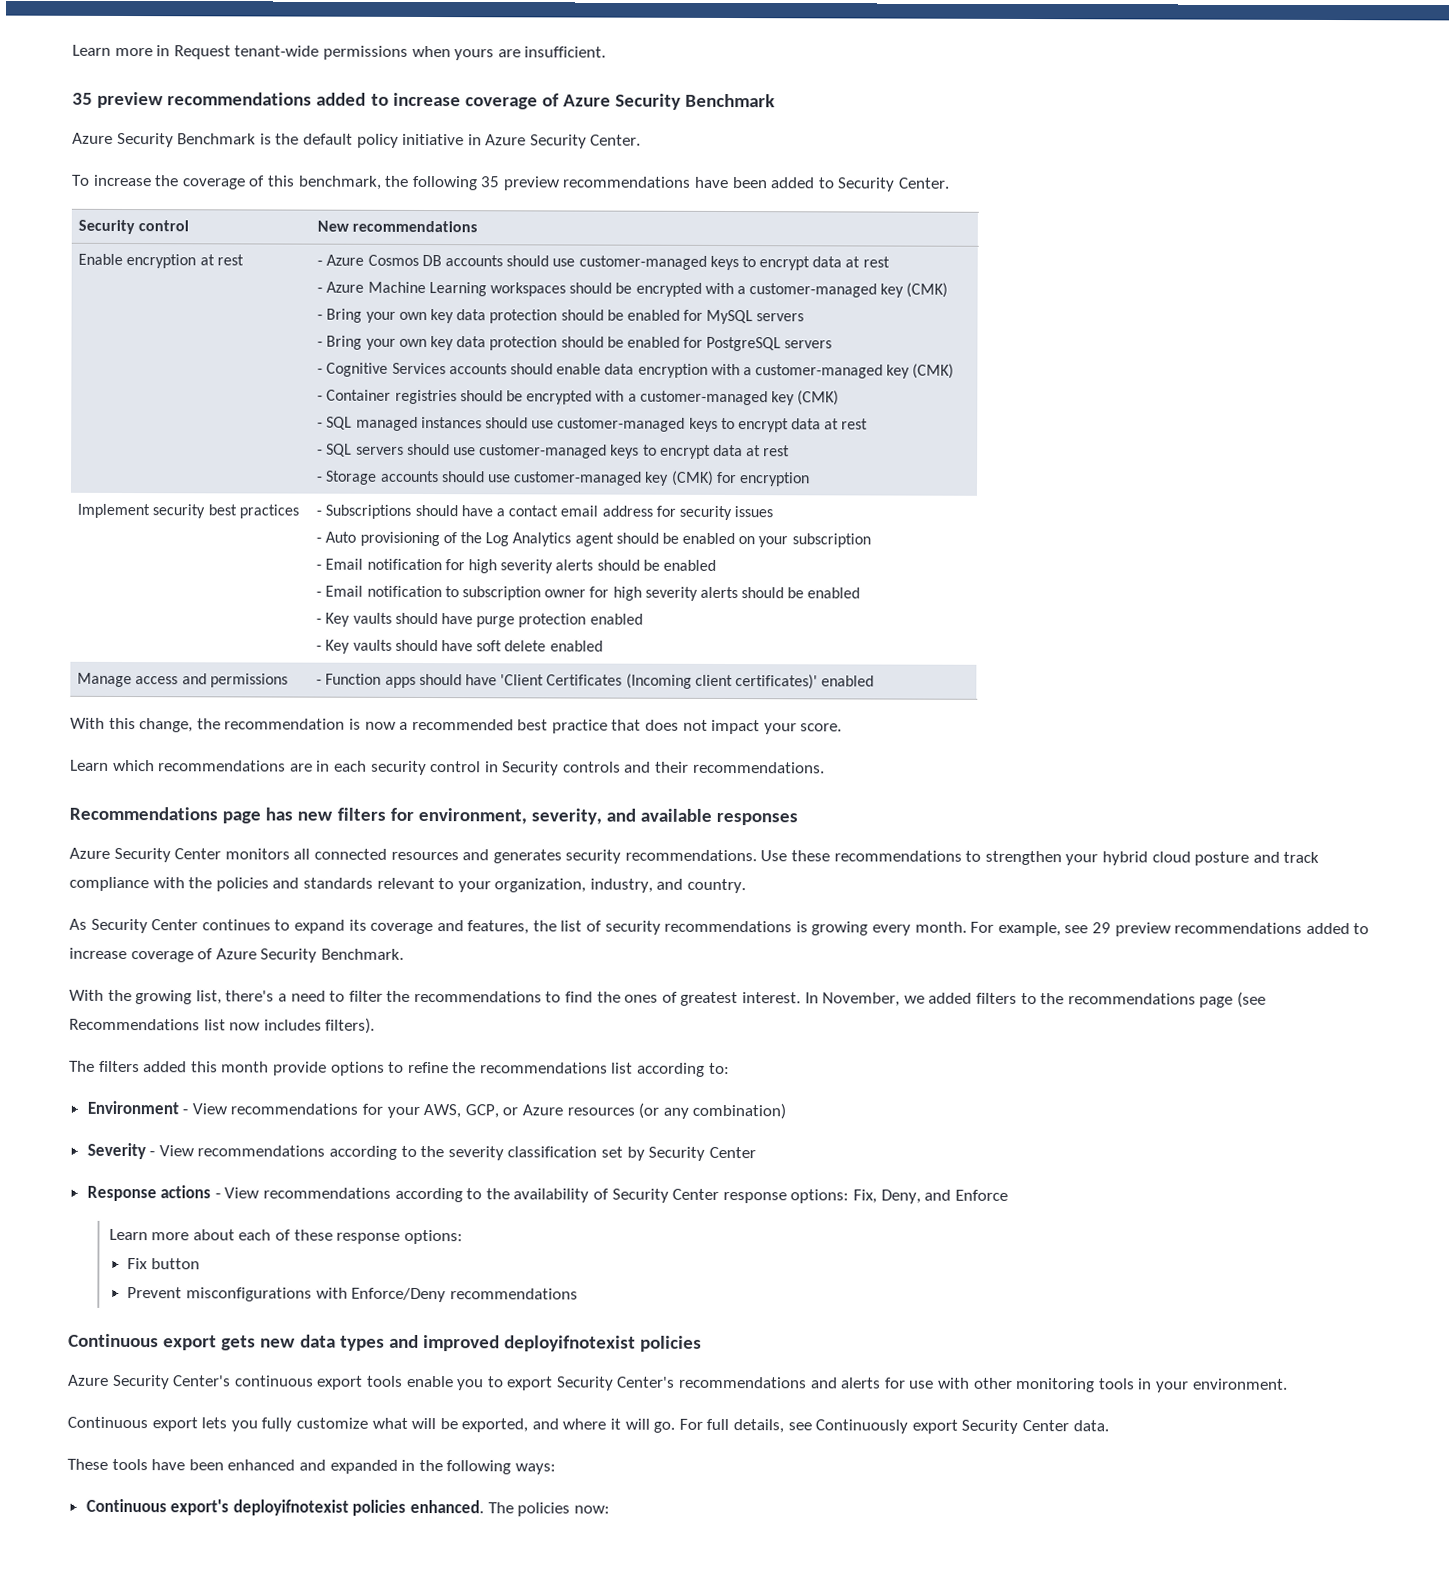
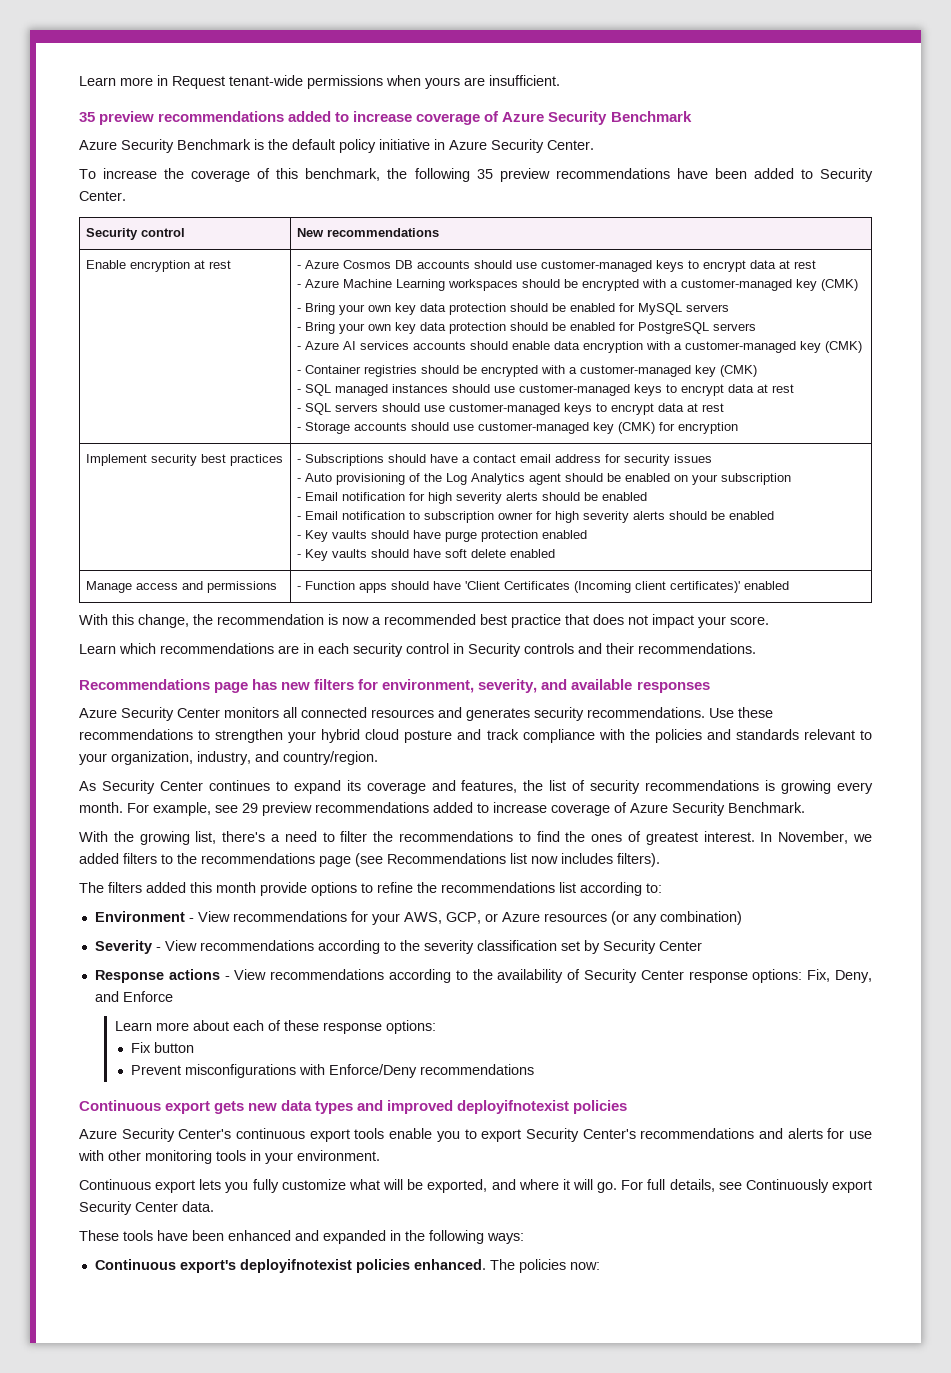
- - Cognitive Services accounts should enable data encryption with a customer-managed key (CMK)
+ - Azure AI services accounts should enable data encryption with a customer-managed key (CMK)
- Use these recommendations to strengthen your hybrid cloud posture and track compliance with the policies and standards relevant to your organization, industry, and country.
+ Use these recommendations to strengthen your hybrid cloud posture and track compliance with the policies and standards relevant to your organization, industry, and country/region.

